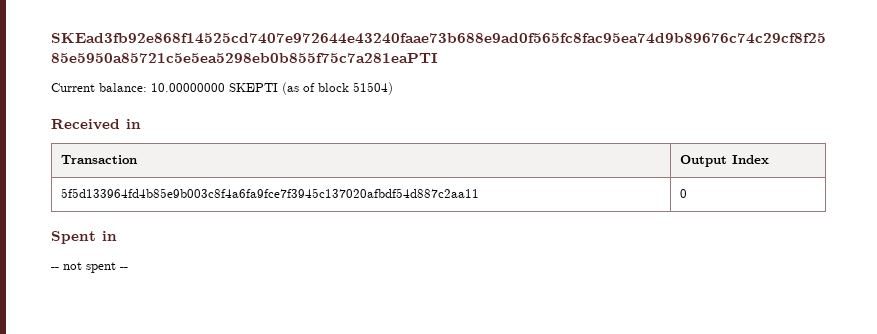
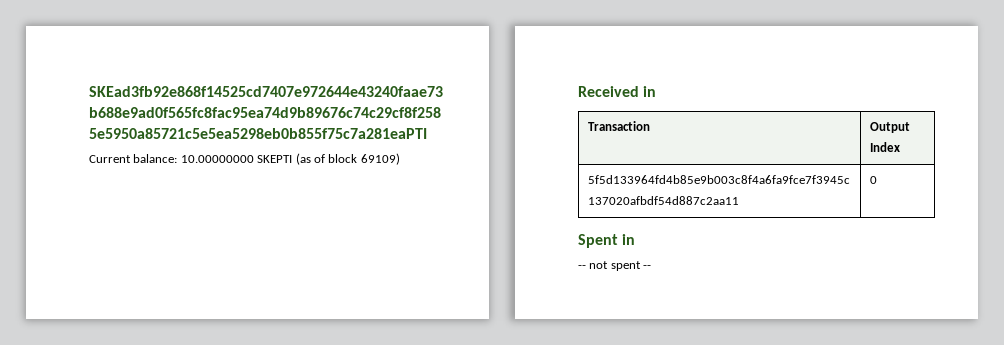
- Current balance: 10.00000000 SKEPTI (as of block 51504)
+ Current balance: 10.00000000 SKEPTI (as of block 69109)

